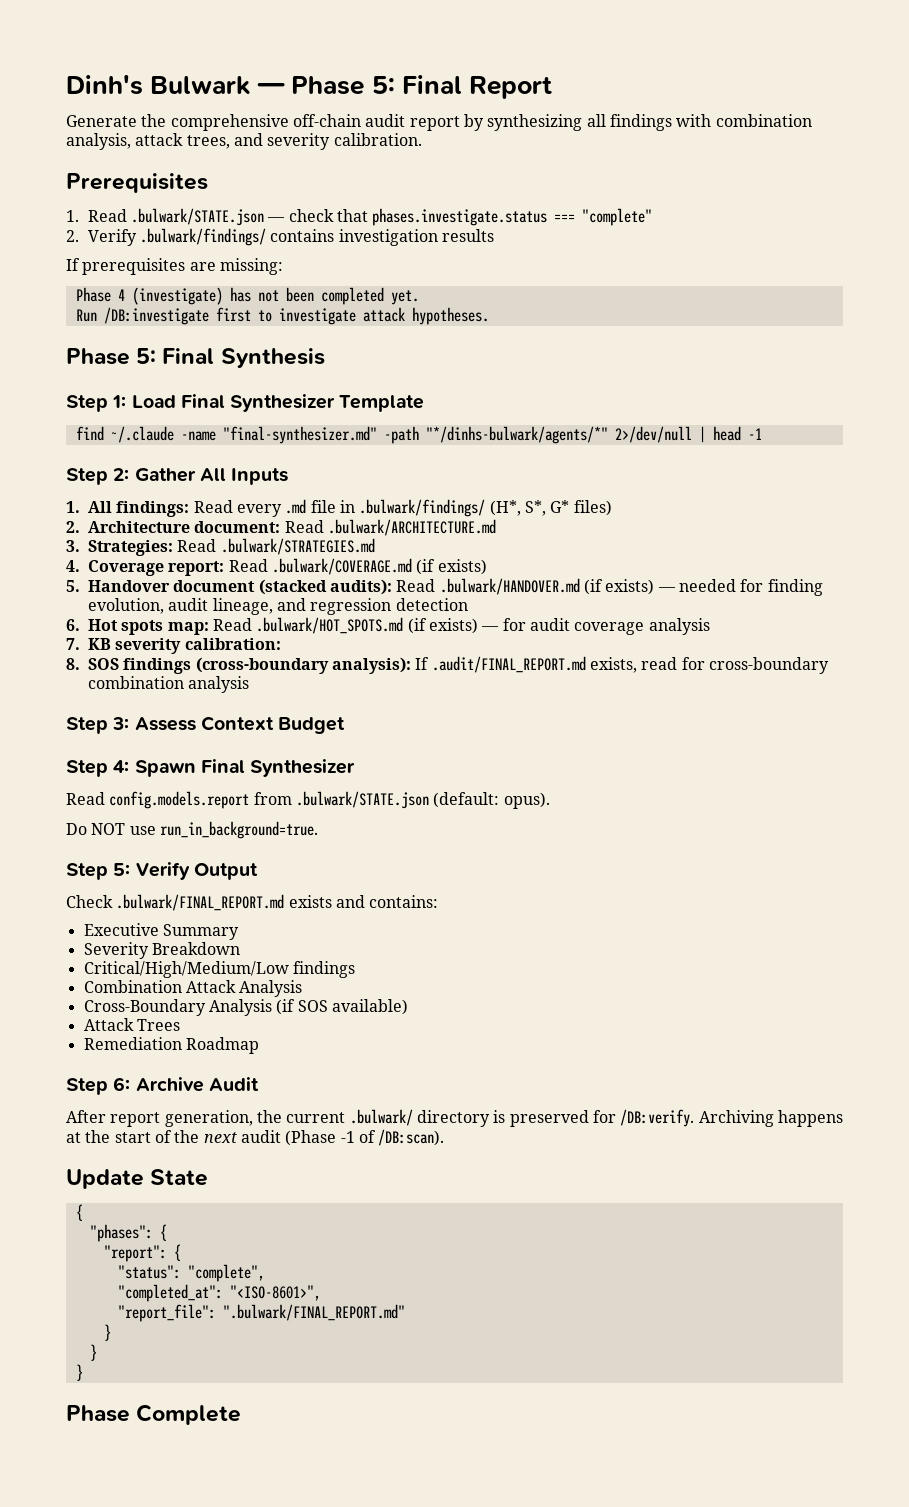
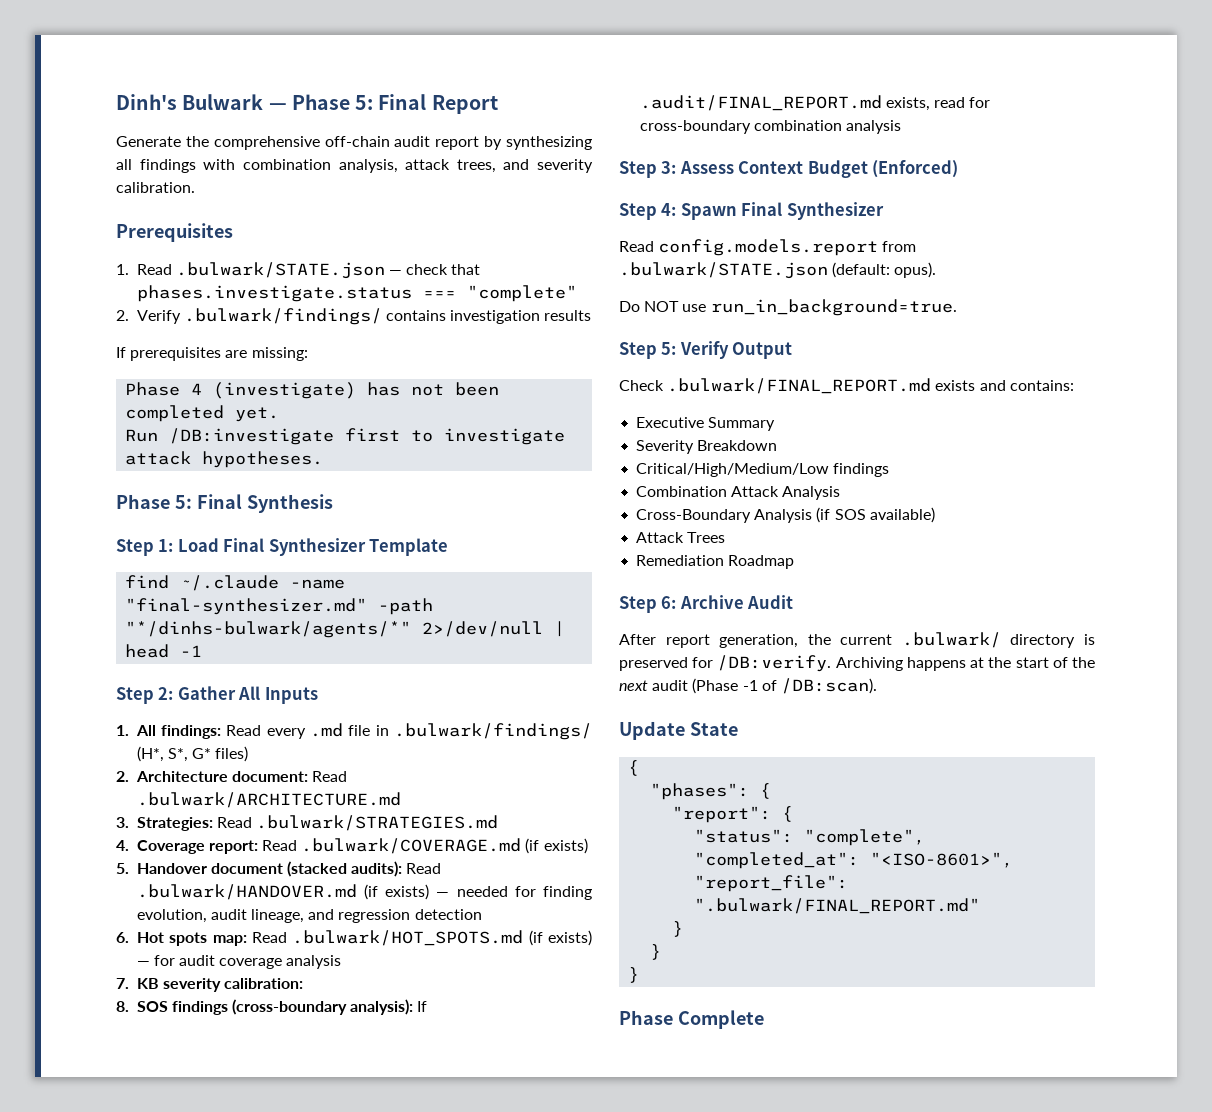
- Step 3: Assess Context Budget
+ Step 3: Assess Context Budget (Enforced)

